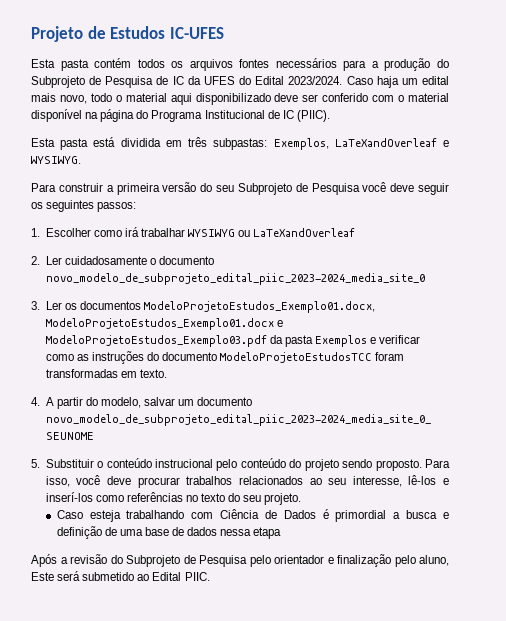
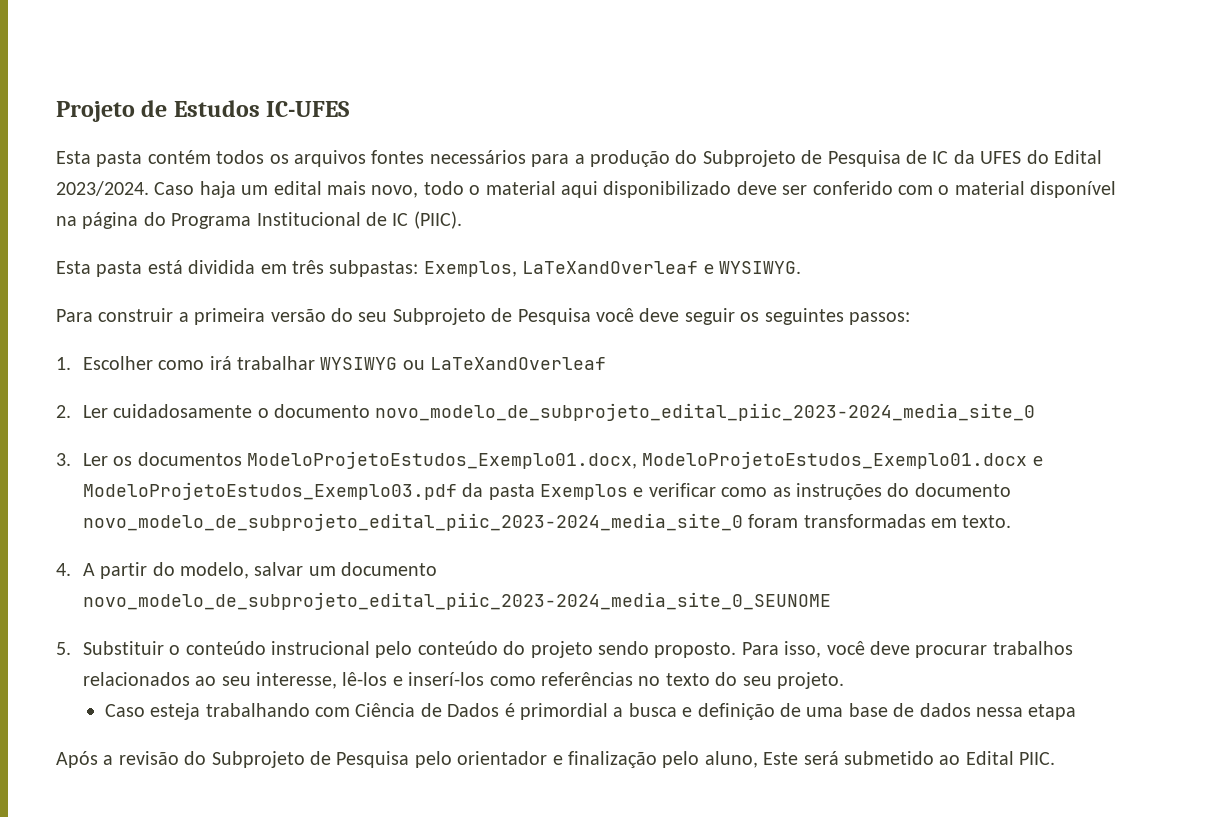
- 3. Ler os documentos ModeloProjetoEstudos_Exemplo01.docx, ModeloProjetoEstudos_Exemplo01.docx e ModeloProjetoEstudos_Exemplo03.pdf da pasta Exemplos e verificar como as instruções do documento ModeloProjetoEstudosTCC foram transformadas em texto.
+ 3. Ler os documentos ModeloProjetoEstudos_Exemplo01.docx, ModeloProjetoEstudos_Exemplo01.docx e ModeloProjetoEstudos_Exemplo03.pdf da pasta Exemplos e verificar como as instruções do documento novo_modelo_de_subprojeto_edital_piic_2023-2024_media_site_0 foram transformadas em texto.

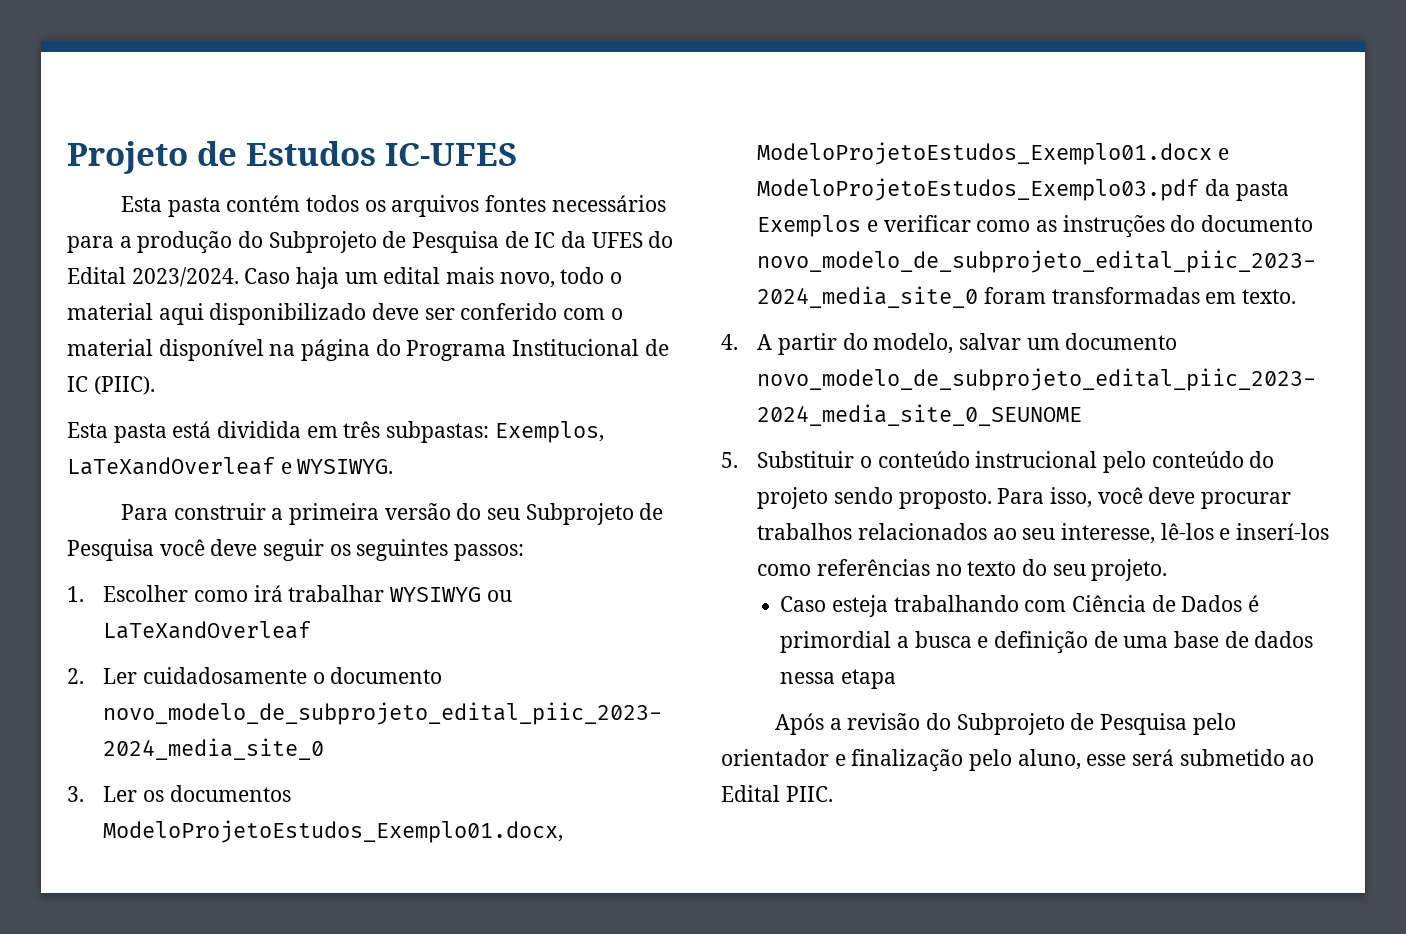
- Após a revisão do Subprojeto de Pesquisa pelo orientador e finalização pelo aluno, Este será submetido ao Edital PIIC.
+ Após a revisão do Subprojeto de Pesquisa pelo orientador e finalização pelo aluno, esse será submetido ao Edital PIIC.

